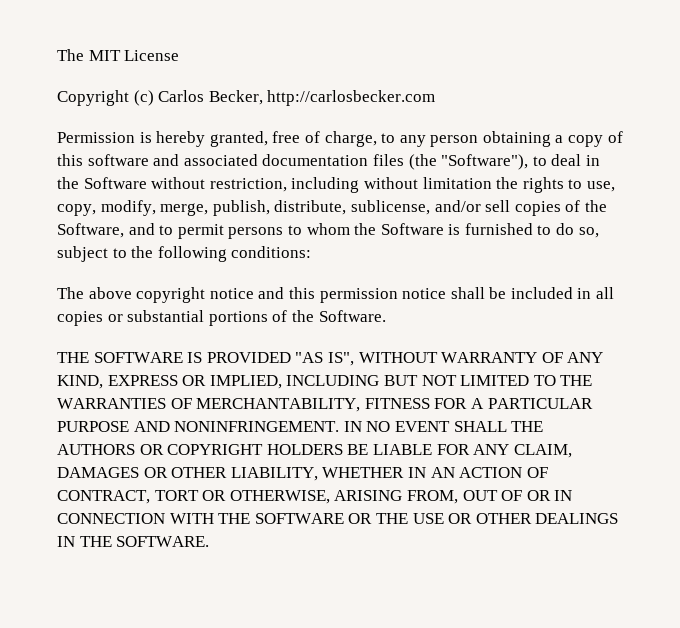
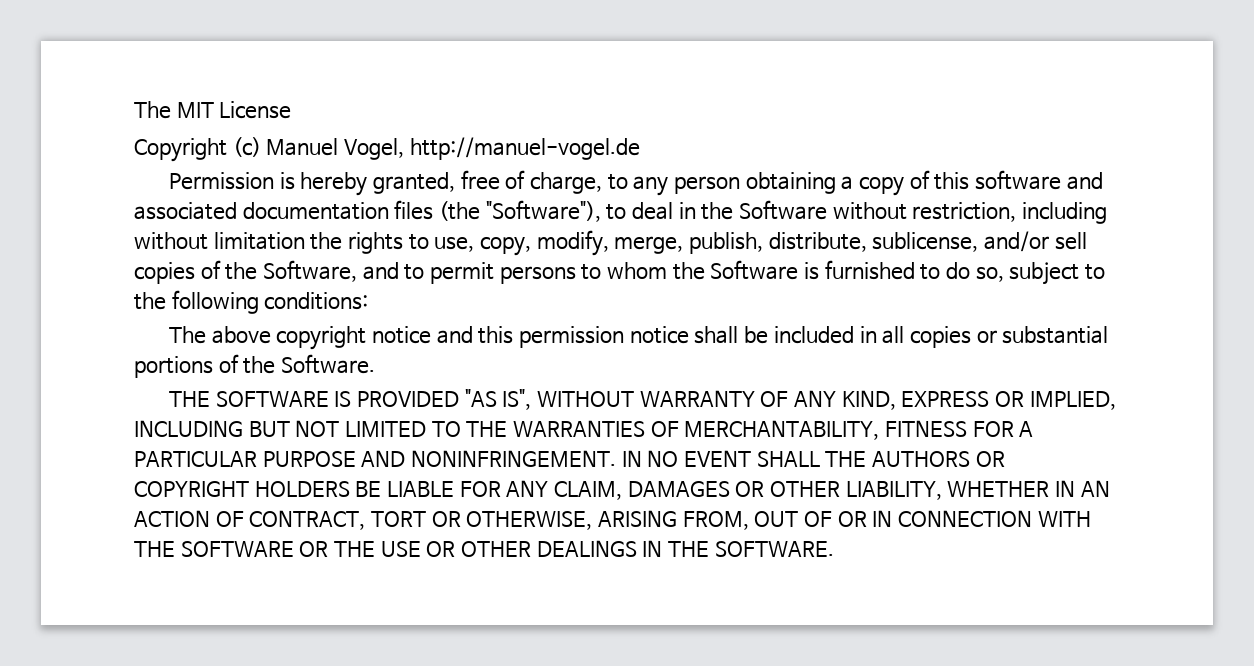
- Copyright (c) Carlos Becker, http://carlosbecker.com
+ Copyright (c) Manuel Vogel, http://manuel-vogel.de

